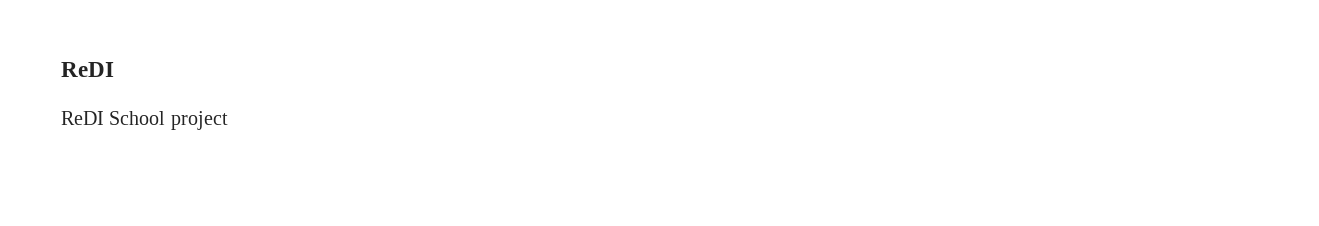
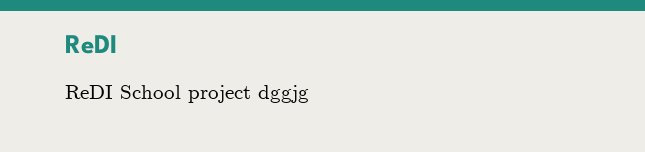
- ReDI School project
+ ReDI School project dggjg

